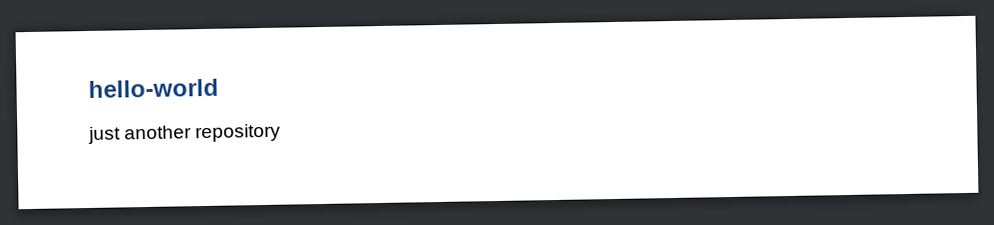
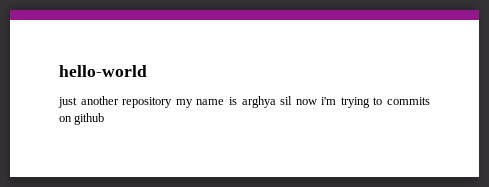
- just another repository
+ just another repository my name is arghya sil now i'm trying to commits on github

